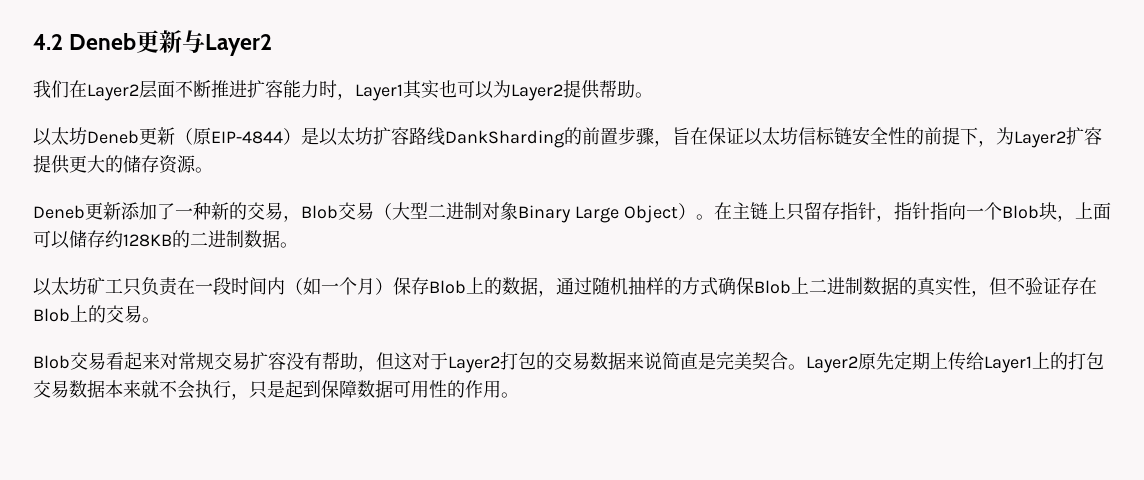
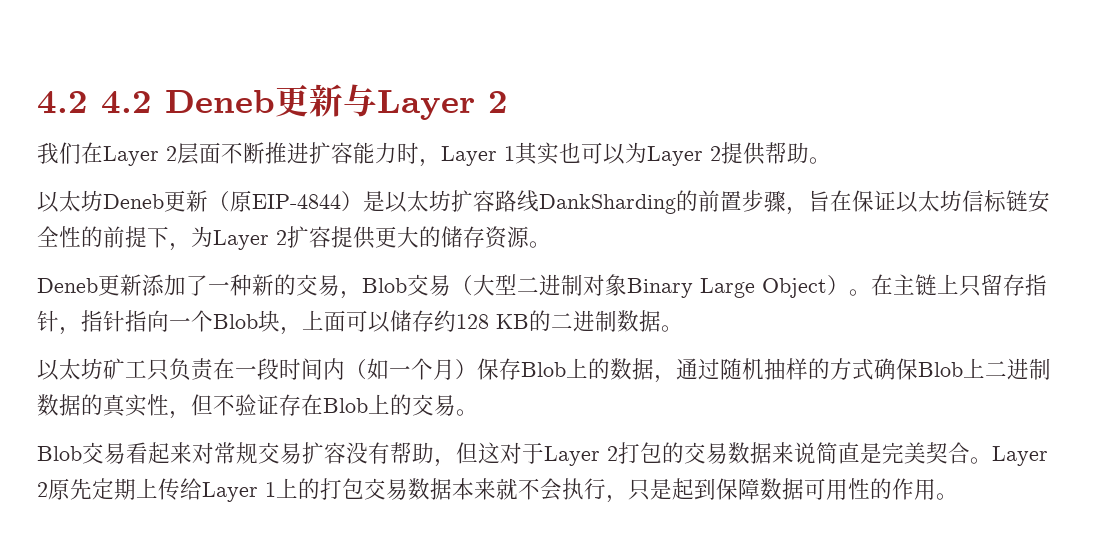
- 4.2 Deneb更新与Layer2
+ 4.2 4.2 Deneb更新与Layer 2
- 我们在Layer2层面不断推进扩容能力时，Layer1其实也可以为Layer2提供帮助。
+ 我们在Layer 2层面不断推进扩容能力时，Layer 1其实也可以为Layer 2提供帮助。
- 以太坊Deneb更新（原EIP-4844）是以太坊扩容路线DankSharding的前置步骤，旨在保证以太坊信标链安全性的前提下，为Layer2扩容提供更大的储存资源。
+ 以太坊Deneb更新（原EIP-4844）是以太坊扩容路线DankSharding的前置步骤，旨在保证以太坊信标链安全性的前提下，为Layer 2扩容提供更大的储存资源。
- 在主链上只留存指针，指针指向一个Blob块，上面可以储存约128KB的二进制数据。
+ 在主链上只留存指针，指针指向一个Blob块，上面可以储存约128 KB的二进制数据。
- Blob交易看起来对常规交易扩容没有帮助，但这对于Layer2打包的交易数据来说简直是完美契合。
+ Blob交易看起来对常规交易扩容没有帮助，但这对于Layer 2打包的交易数据来说简直是完美契合。
- Layer2原先定期上传给Layer1上的打包交易数据本来就不会执行，只是起到保障数据可用性的作用。
+ Layer 2原先定期上传给Layer 1上的打包交易数据本来就不会执行，只是起到保障数据可用性的作用。

